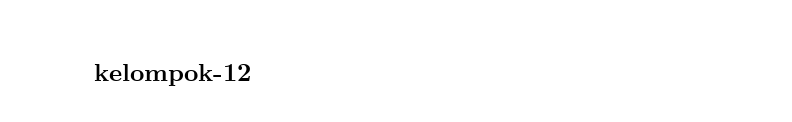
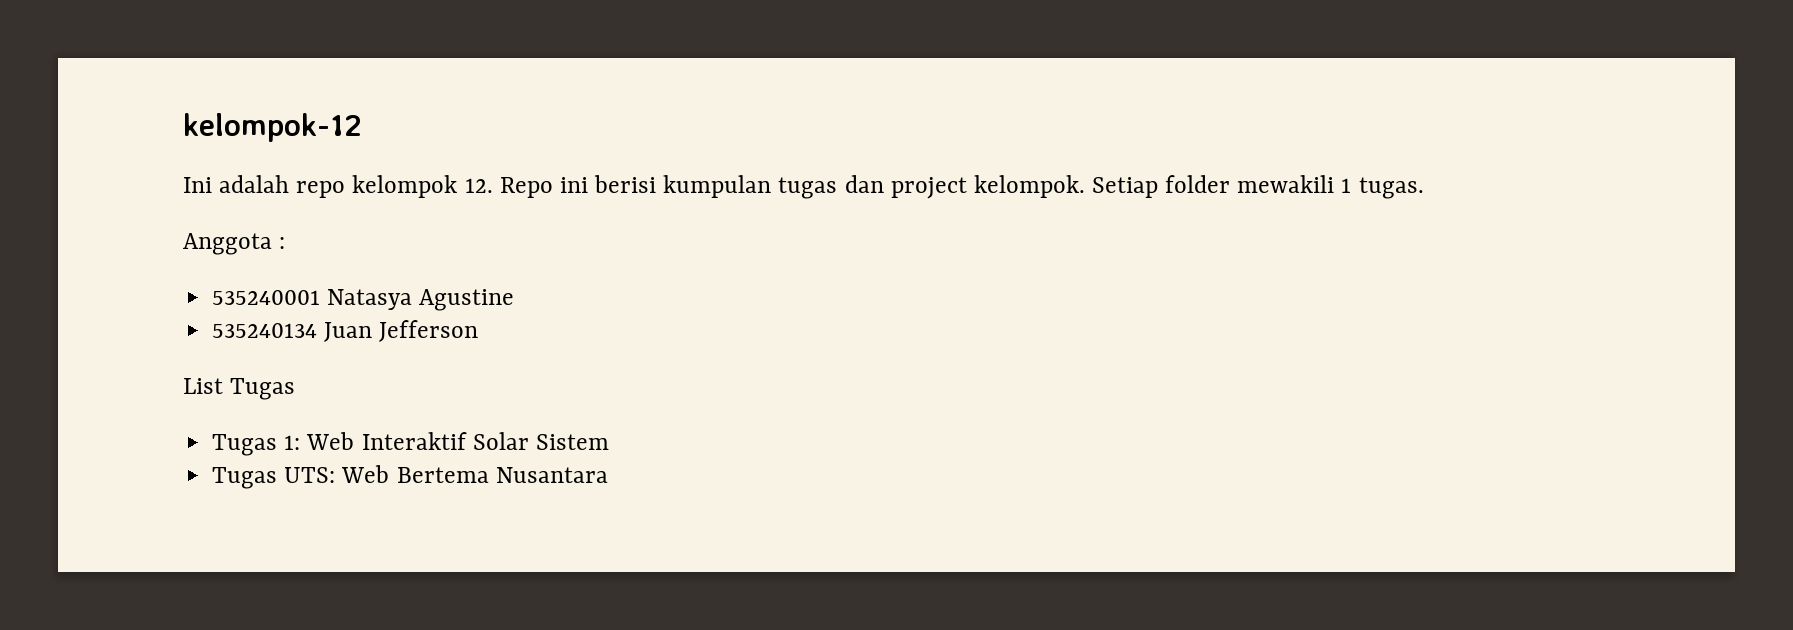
+ Ini adalah repo kelompok 12. Repo ini berisi kumpulan tugas dan project kelompok. Setiap folder mewakili 1 tugas.
+ Anggota :
+ 535240001 Natasya Agustine
+ 535240134 Juan Jefferson
+ List Tugas
+ Tugas 1: Web Interaktif Solar Sistem
+ Tugas UTS: Web Bertema Nusantara

